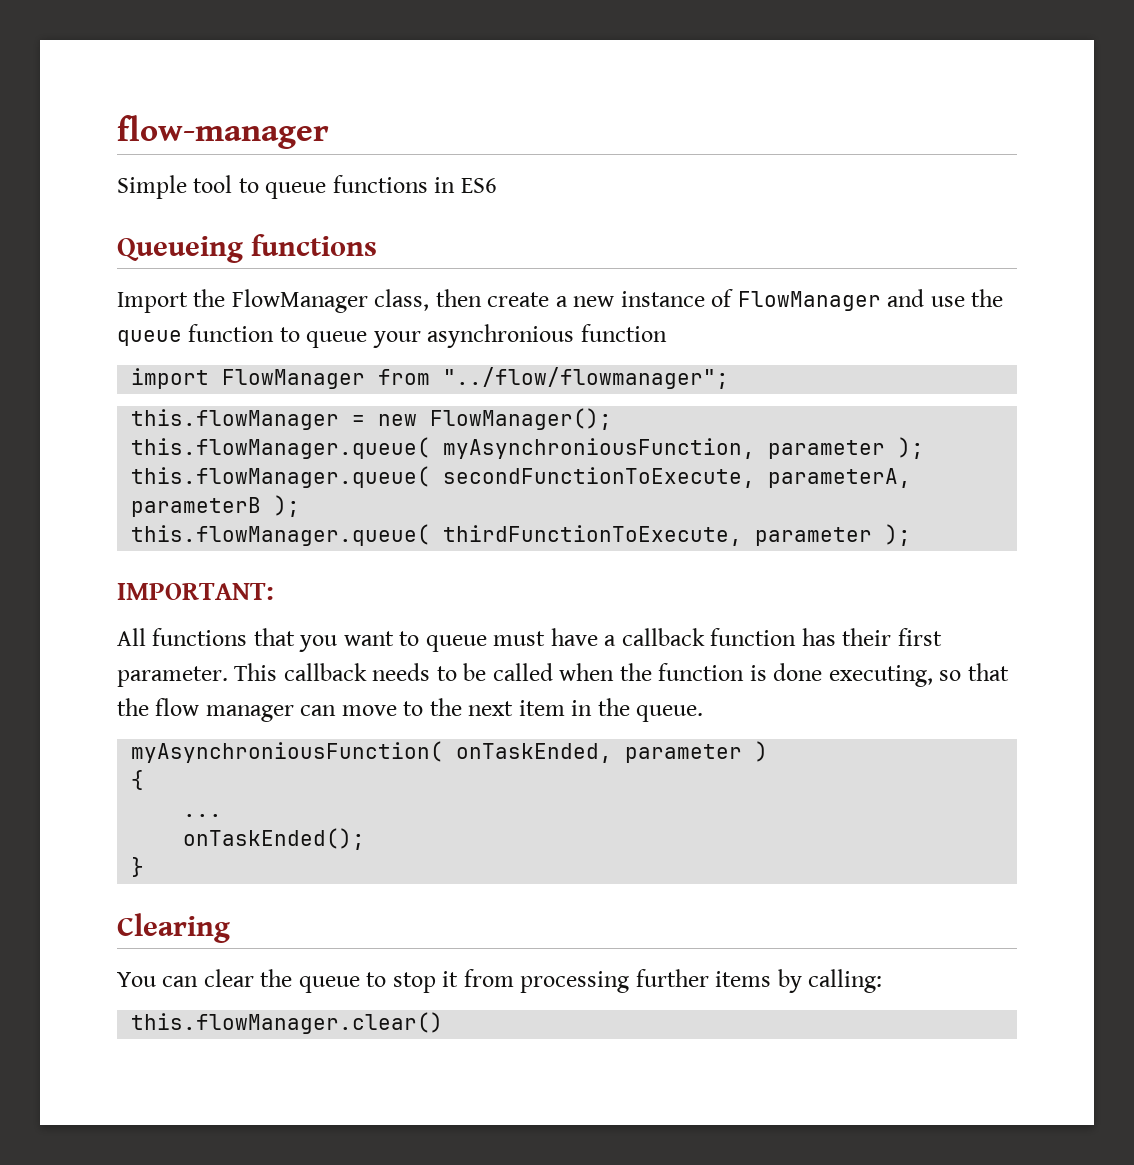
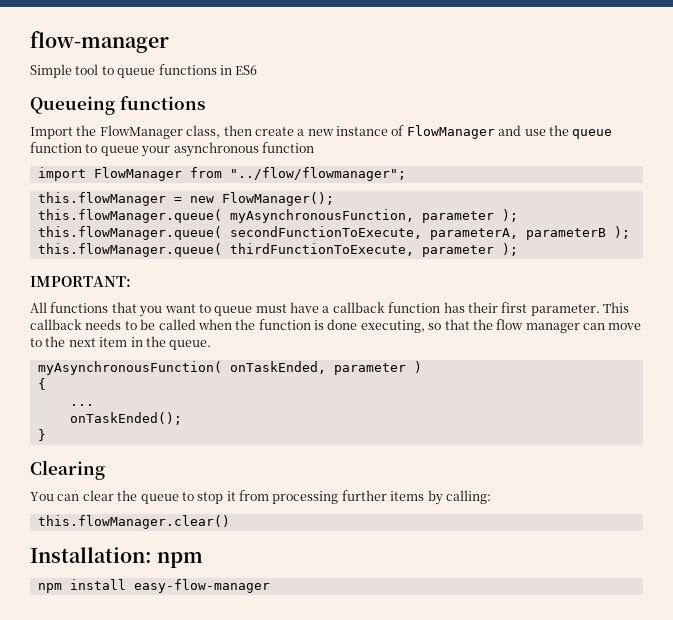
- Import the FlowManager class, then create a new instance of FlowManager and use the queue function to queue your asynchronious function
+ Import the FlowManager class, then create a new instance of FlowManager and use the queue function to queue your asynchronous function
- this.flowManager.queue( myAsynchroniousFunction, parameter );
+ this.flowManager.queue( myAsynchronousFunction, parameter );
- myAsynchroniousFunction( onTaskEnded, parameter )
+ myAsynchronousFunction( onTaskEnded, parameter )
+ Installation: npm
+ npm install easy-flow-manager

